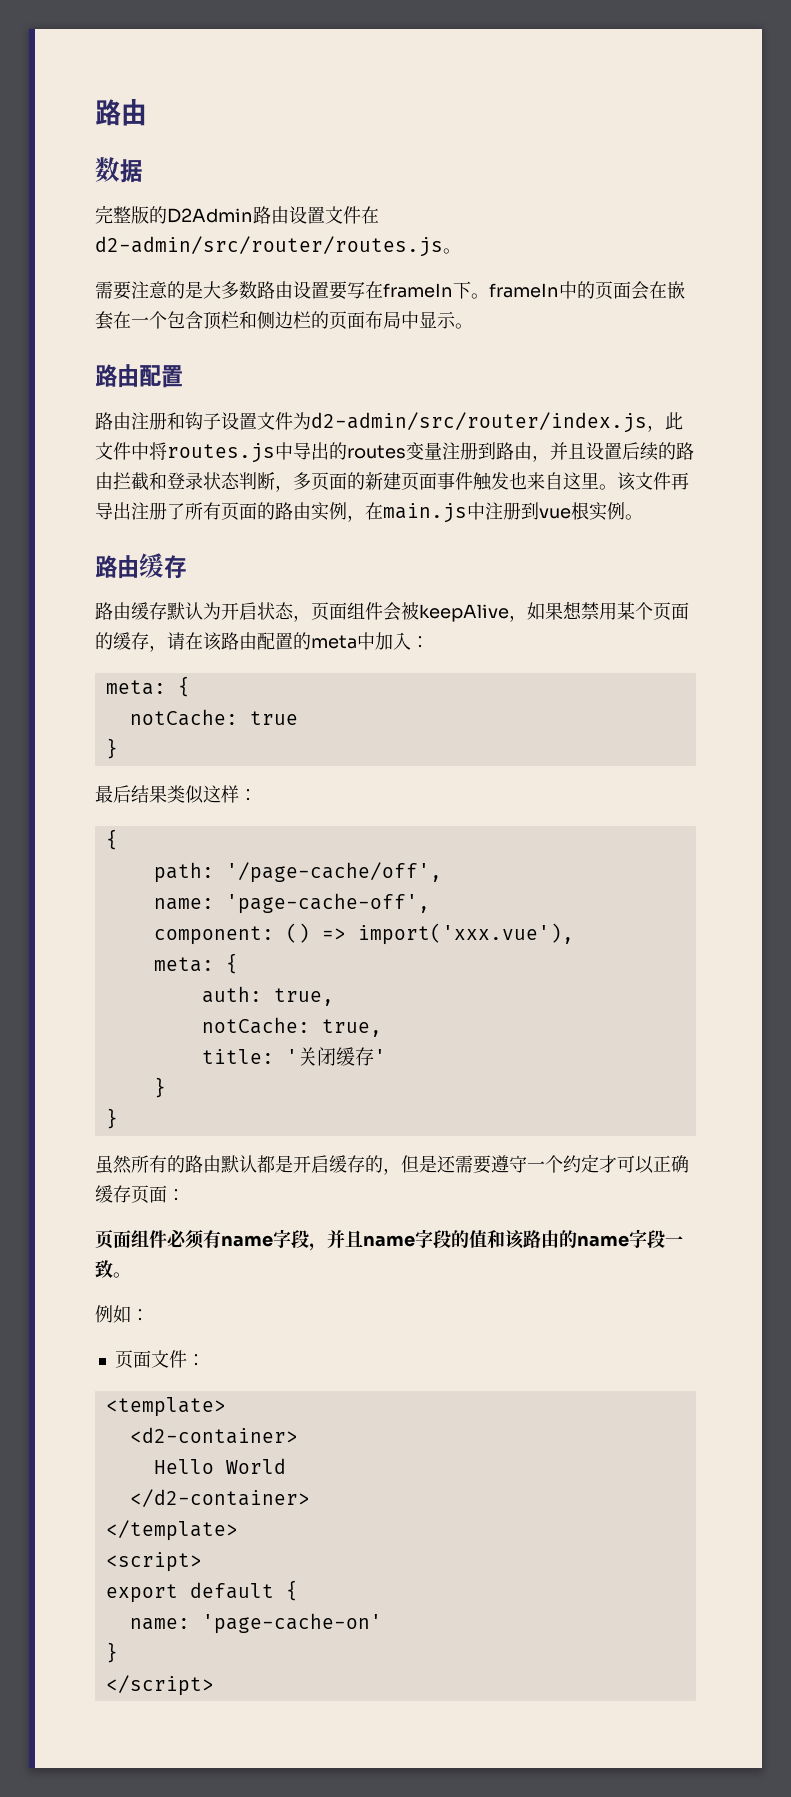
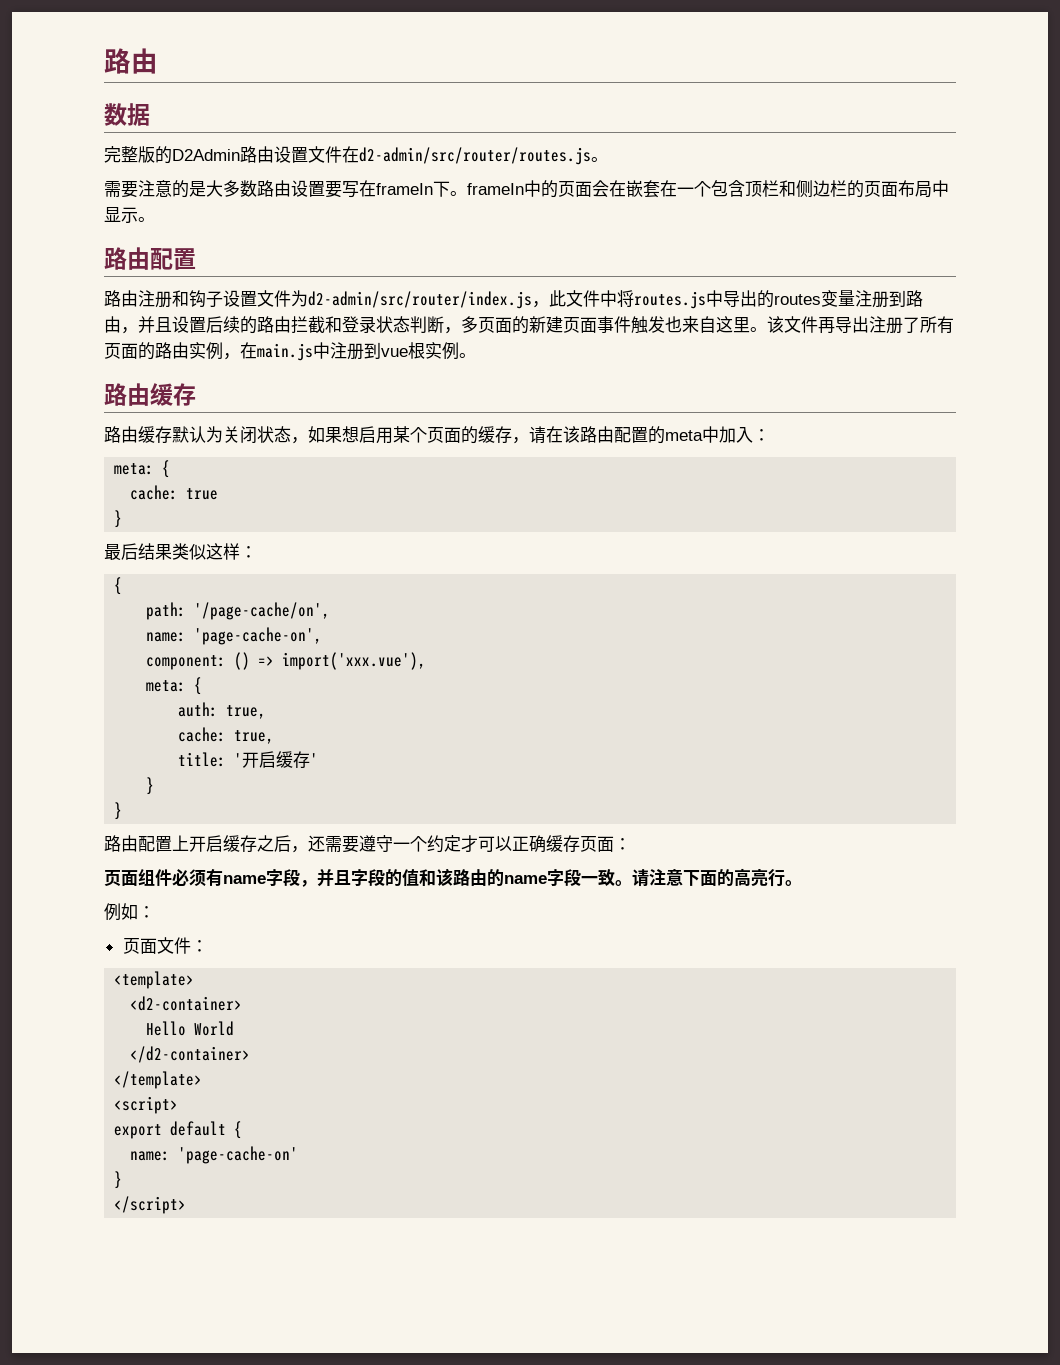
- 路由缓存默认为开启状态，页面组件会被keepAlive，如果想禁用某个页面的缓存，请在该路由配置的meta中加入：
+ 路由缓存默认为关闭状态，如果想启用某个页面的缓存，请在该路由配置的meta中加入：
- notCache: true
+ cache: true
- path: '/page-cache/off',
- name: 'page-cache-off',
+ path: '/page-cache/on',
+ name: 'page-cache-on',
- notCache: true,
+ cache: true,
- title: '关闭缓存'
+ title: '开启缓存'
- 虽然所有的路由默认都是开启缓存的，但是还需要遵守一个约定才可以正确缓存页面：
+ 路由配置上开启缓存之后，还需要遵守一个约定才可以正确缓存页面：
- 页面组件必须有name字段，并且name字段的值和该路由的name字段一致。
+ 页面组件必须有name字段，并且字段的值和该路由的name字段一致。请注意下面的高亮行。

